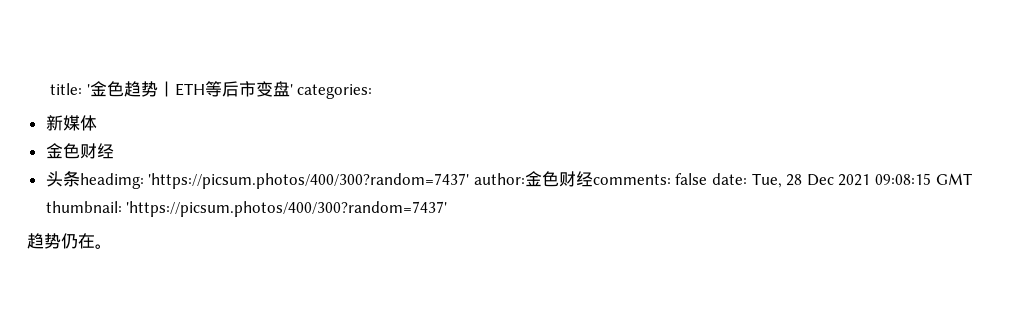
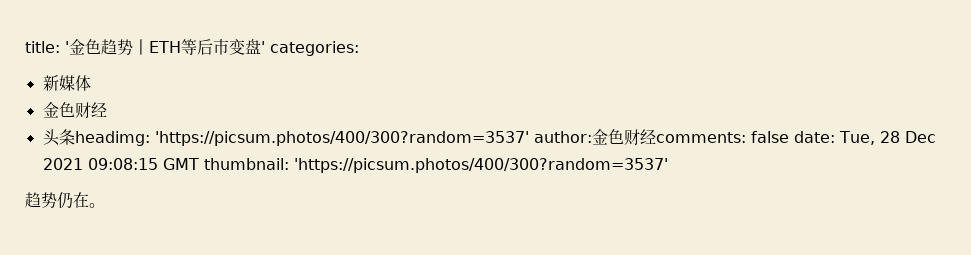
- 头条headimg: 'https://picsum.photos/400/300?random=7437' author:金色财经comments: false date: Tue, 28 Dec 2021 09:08:15 GMT thumbnail: 'https://picsum.photos/400/300?random=7437'
+ 头条headimg: 'https://picsum.photos/400/300?random=3537' author:金色财经comments: false date: Tue, 28 Dec 2021 09:08:15 GMT thumbnail: 'https://picsum.photos/400/300?random=3537'

